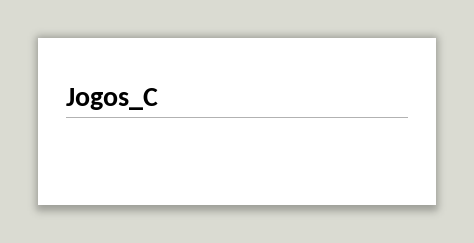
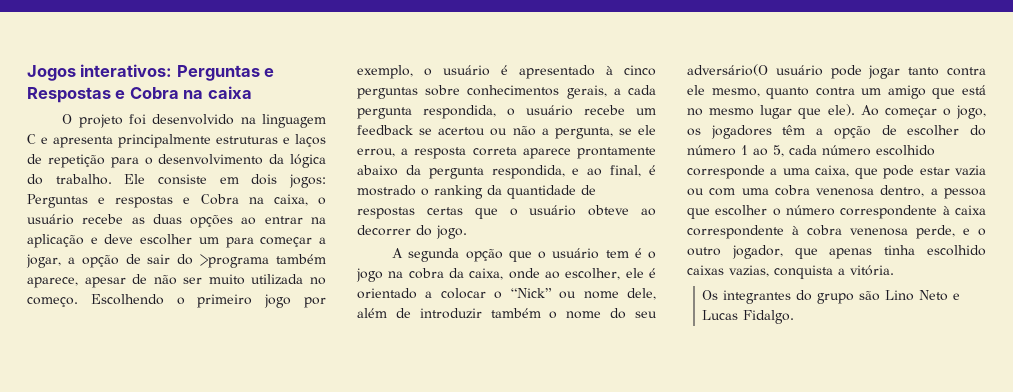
- Jogos_C
+ Jogos interativos: Perguntas e Respostas e Cobra na caixa
+ O projeto foi desenvolvido na linguagem C e apresenta principalmente estruturas e laços de repetição para o desenvolvimento da lógica do trabalho. Ele consiste em dois jogos: Perguntas e respostas e Cobra na caixa, o usuário recebe as duas opções ao entrar na aplicação e deve escolher um para começar a jogar, a opção de sair do >programa também aparece, apesar de não ser muito utilizada no começo. Escolhendo o primeiro jogo por exemplo, o usuário é apresentado à cinco perguntas sobre conhecimentos gerais, a cada pergunta respondida, o usuário recebe um feedback se acertou ou não a pergunta, se ele errou, a resposta correta aparece prontamente abaixo da pergunta respondida, e ao final, é mostrado o ranking da quantidade de respostas certas que o usuário obteve ao decorrer do jogo.
+ A segunda opção que o usuário tem é o jogo na cobra da caixa, onde ao escolher, ele é orientado a colocar o “Nick” ou nome dele, além de introduzir também o nome do seu adversário(O usuário pode jogar tanto contra ele mesmo, quanto contra um amigo que está no mesmo lugar que ele). Ao começar o jogo, os jogadores têm a opção de escolher do número 1 ao 5, cada número escolhido corresponde a uma caixa, que pode estar vazia ou com uma cobra venenosa dentro, a pessoa que escolher o número correspondente à caixa correspondente à cobra venenosa perde, e o outro jogador, que apenas tinha escolhido caixas vazias, conquista a vitória.
+ Os integrantes do grupo são Lino Neto e Lucas Fidalgo.

